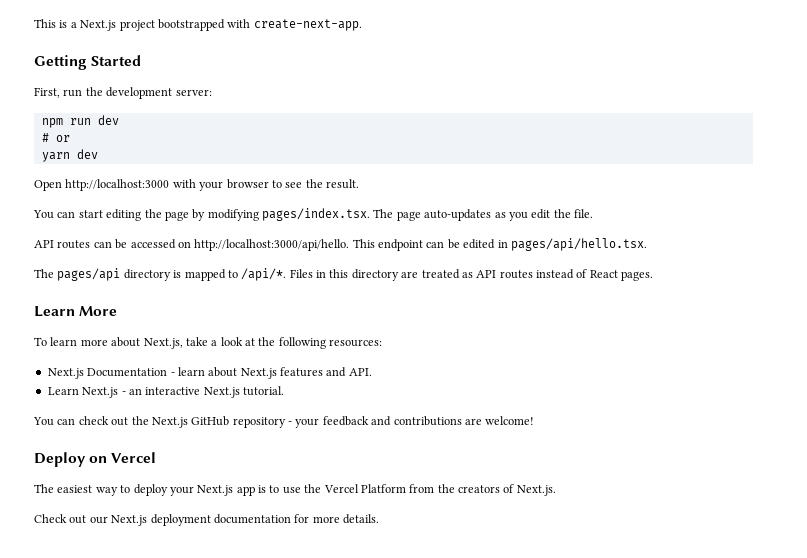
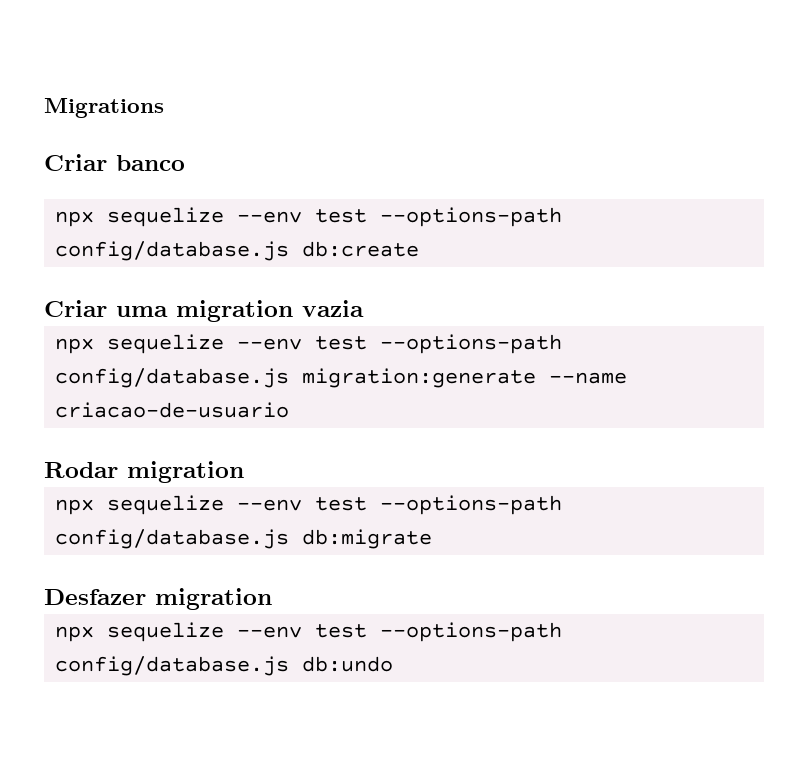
- This is a Next.js project bootstrapped with create-next-app.
- Getting Started
- First, run the development server:
- npm run dev
- # or
- yarn dev
- Open http://localhost:3000 with your browser to see the result.
- You can start editing the page by modifying pages/index.tsx. The page auto-updates as you edit the file.
- API routes can be accessed on http://localhost:3000/api/hello. This endpoint can be edited in pages/api/hello.tsx.
- The pages/api directory is mapped to /api/*. Files in this directory are treated as API routes instead of React pages.
- Learn More
- To learn more about Next.js, take a look at the following resources:
- Next.js Documentation - learn about Next.js features and API.
- Learn Next.js - an interactive Next.js tutorial.
- You can check out the Next.js GitHub repository - your feedback and contributions are welcome!
- Deploy on Vercel
- The easiest way to deploy your Next.js app is to use the Vercel Platform from the creators of Next.js.
- Check out our Next.js deployment documentation for more details.
+ Migrations
+ Criar banco
+ npx sequelize --env test --options-path config/database.js db:create
+ Criar uma migration vazia
+ npx sequelize --env test --options-path config/database.js migration:generate --name criacao-de-usuario
+ Rodar migration
+ npx sequelize --env test --options-path config/database.js db:migrate
+ Desfazer migration
+ npx sequelize --env test --options-path config/database.js db:undo

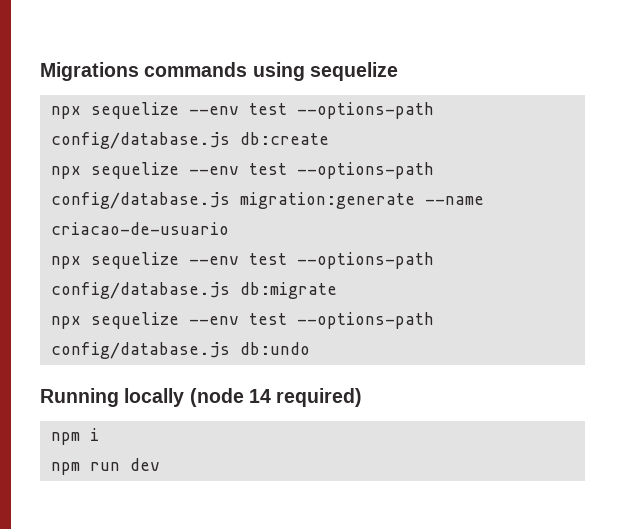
- Migrations
- Criar banco
+ Migrations commands using sequelize
- Criar uma migration vazia
- Rodar migration
- Desfazer migration
+ Running locally (node 14 required)
+ npm i
+ npm run dev

